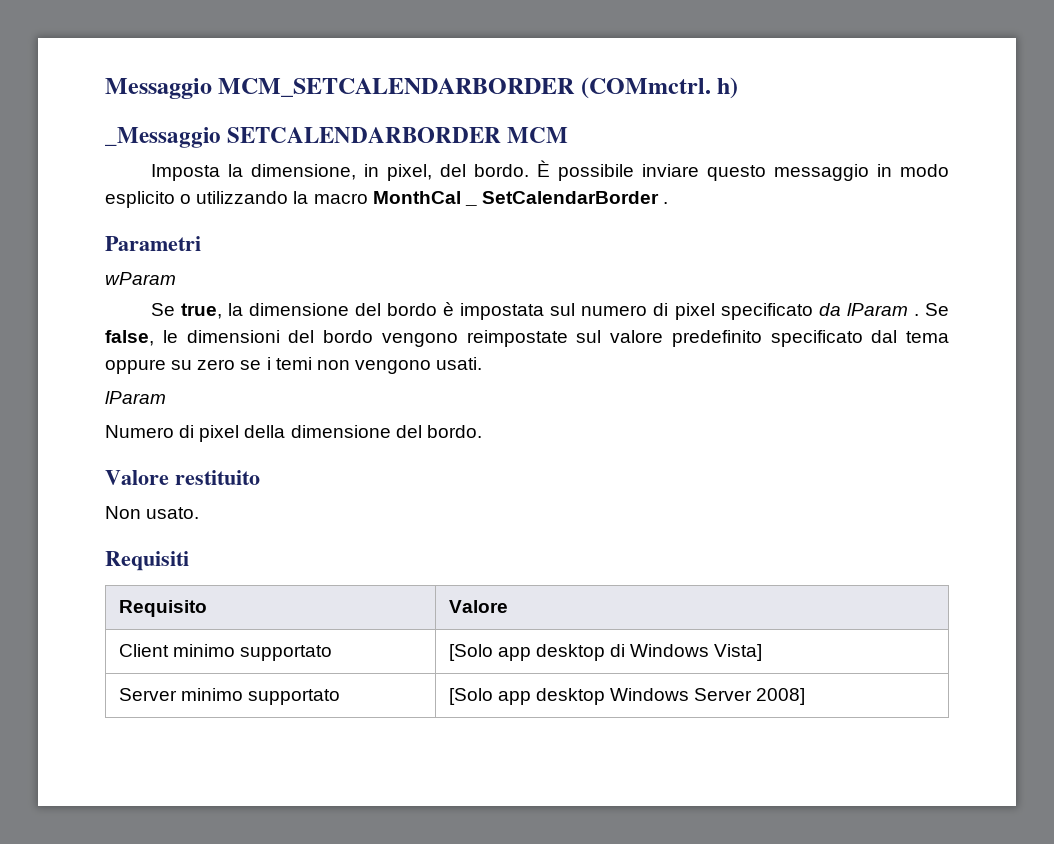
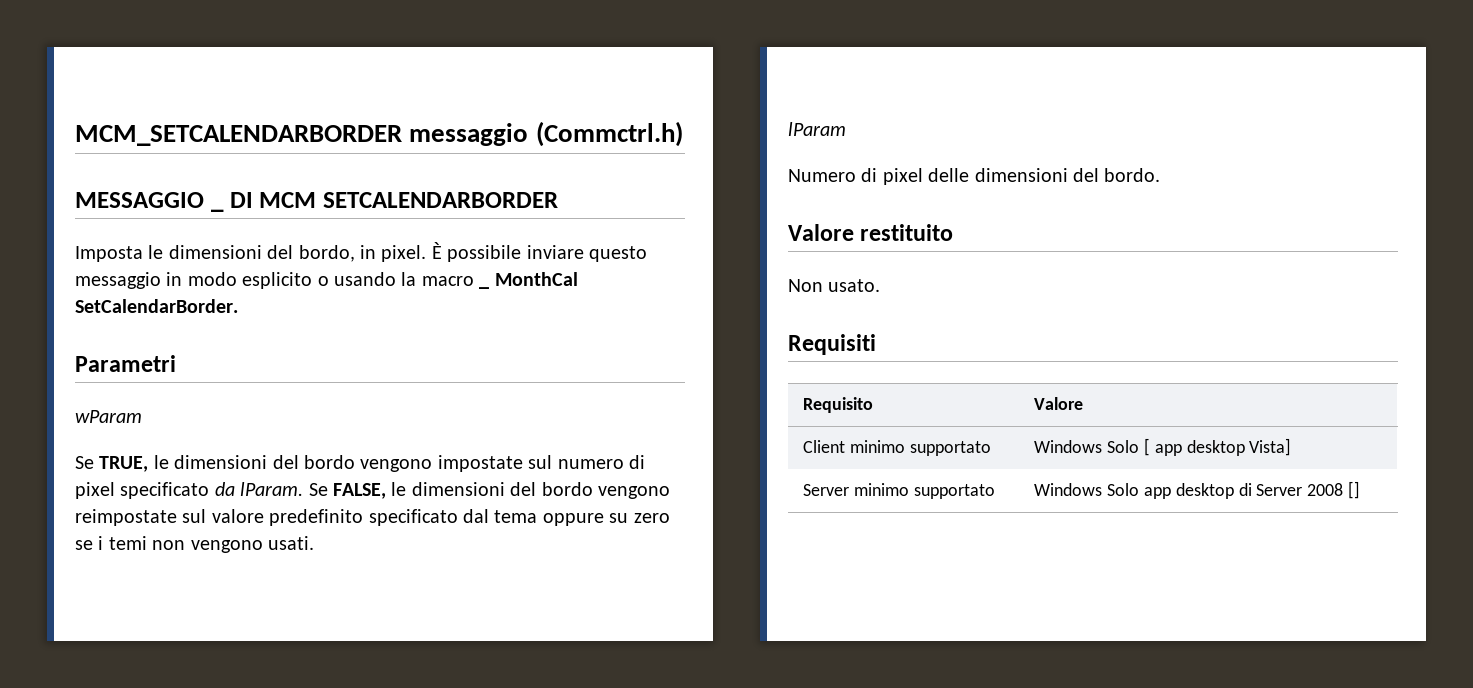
- Messaggio MCM_SETCALENDARBORDER (COMmctrl. h)
- _Messaggio SETCALENDARBORDER MCM
+ MCM_SETCALENDARBORDER messaggio (Commctrl.h)
+ MESSAGGIO _ DI MCM SETCALENDARBORDER
- Imposta la dimensione, in pixel, del bordo.
+ Imposta le dimensioni del bordo, in pixel.
- È possibile inviare questo messaggio in modo esplicito o utilizzando la macro MonthCal _ SetCalendarBorder .
+ È possibile inviare questo messaggio in modo esplicito o usando la macro _ MonthCal SetCalendarBorder.
- Se true, la dimensione del bordo è impostata sul numero di pixel specificato da lParam . Se false, le dimensioni del bordo vengono reimpostate sul valore predefinito specificato dal tema oppure su zero se i temi non vengono usati.
+ Se TRUE, le dimensioni del bordo vengono impostate sul numero di pixel specificato da lParam. Se FALSE, le dimensioni del bordo vengono reimpostate sul valore predefinito specificato dal tema oppure su zero se i temi non vengono usati.
- Numero di pixel della dimensione del bordo.
+ Numero di pixel delle dimensioni del bordo.
- Client minimo supportato | [Solo app desktop di Windows Vista]
+ Client minimo supportato | Windows Solo [ app desktop Vista]
- Server minimo supportato | [Solo app desktop Windows Server 2008]
+ Server minimo supportato | Windows Solo app desktop di Server 2008 []

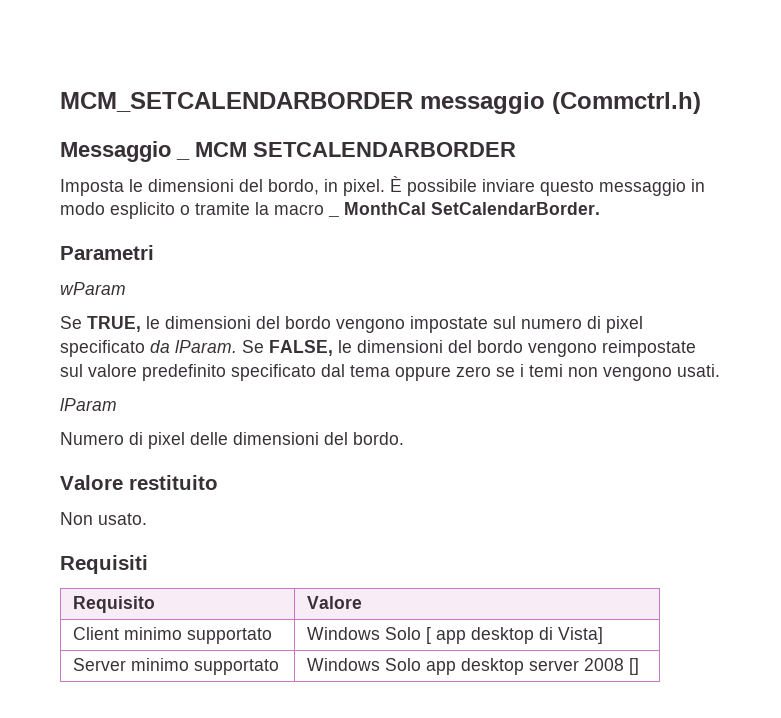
- MESSAGGIO _ DI MCM SETCALENDARBORDER
+ Messaggio _ MCM SETCALENDARBORDER
- È possibile inviare questo messaggio in modo esplicito o usando la macro _ MonthCal SetCalendarBorder.
+ È possibile inviare questo messaggio in modo esplicito o tramite la macro _ MonthCal SetCalendarBorder.
- Se FALSE, le dimensioni del bordo vengono reimpostate sul valore predefinito specificato dal tema oppure su zero se i temi non vengono usati.
+ Se FALSE, le dimensioni del bordo vengono reimpostate sul valore predefinito specificato dal tema oppure zero se i temi non vengono usati.
- Client minimo supportato | Windows Solo [ app desktop Vista]
+ Client minimo supportato | Windows Solo [ app desktop di Vista]
- Server minimo supportato | Windows Solo app desktop di Server 2008 []
+ Server minimo supportato | Windows Solo app desktop server 2008 []

